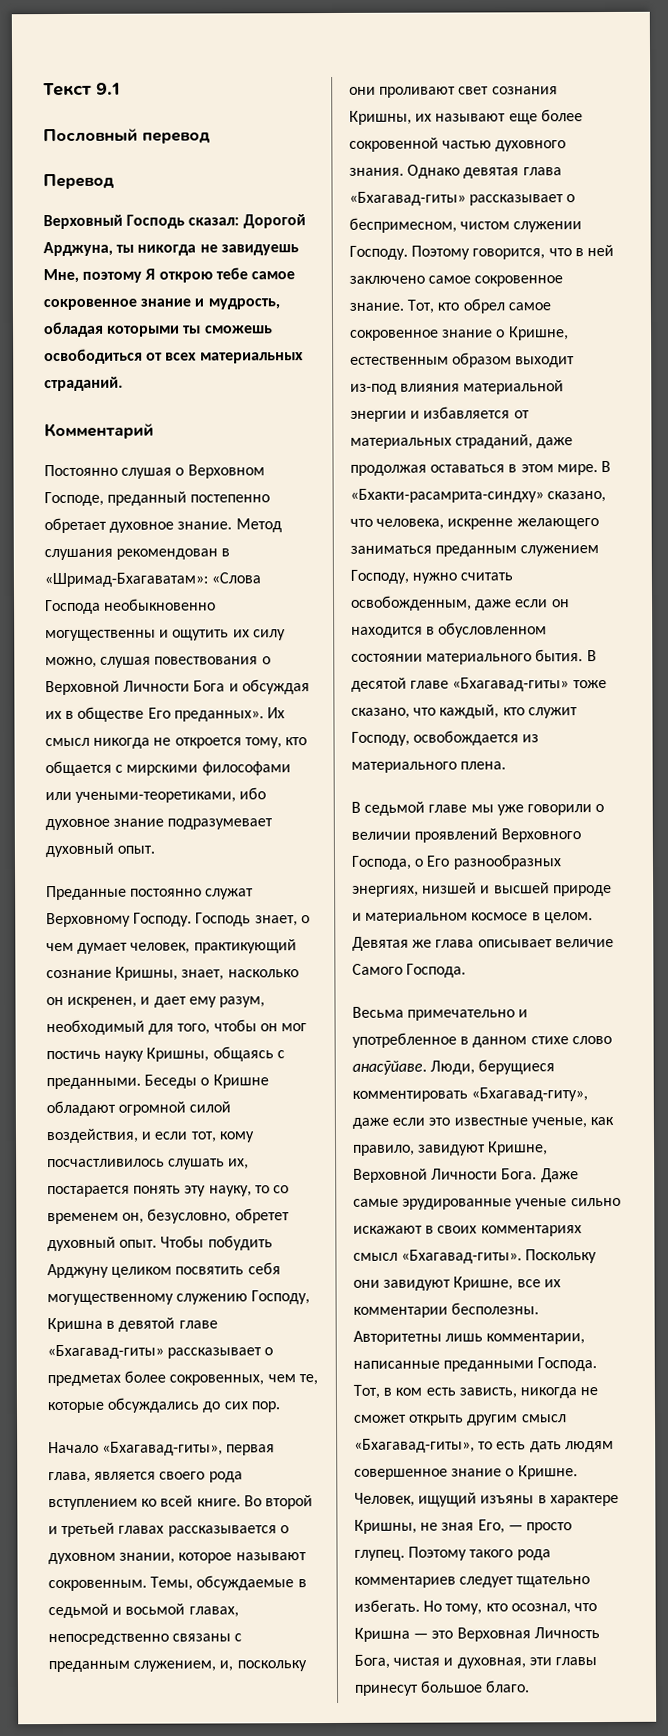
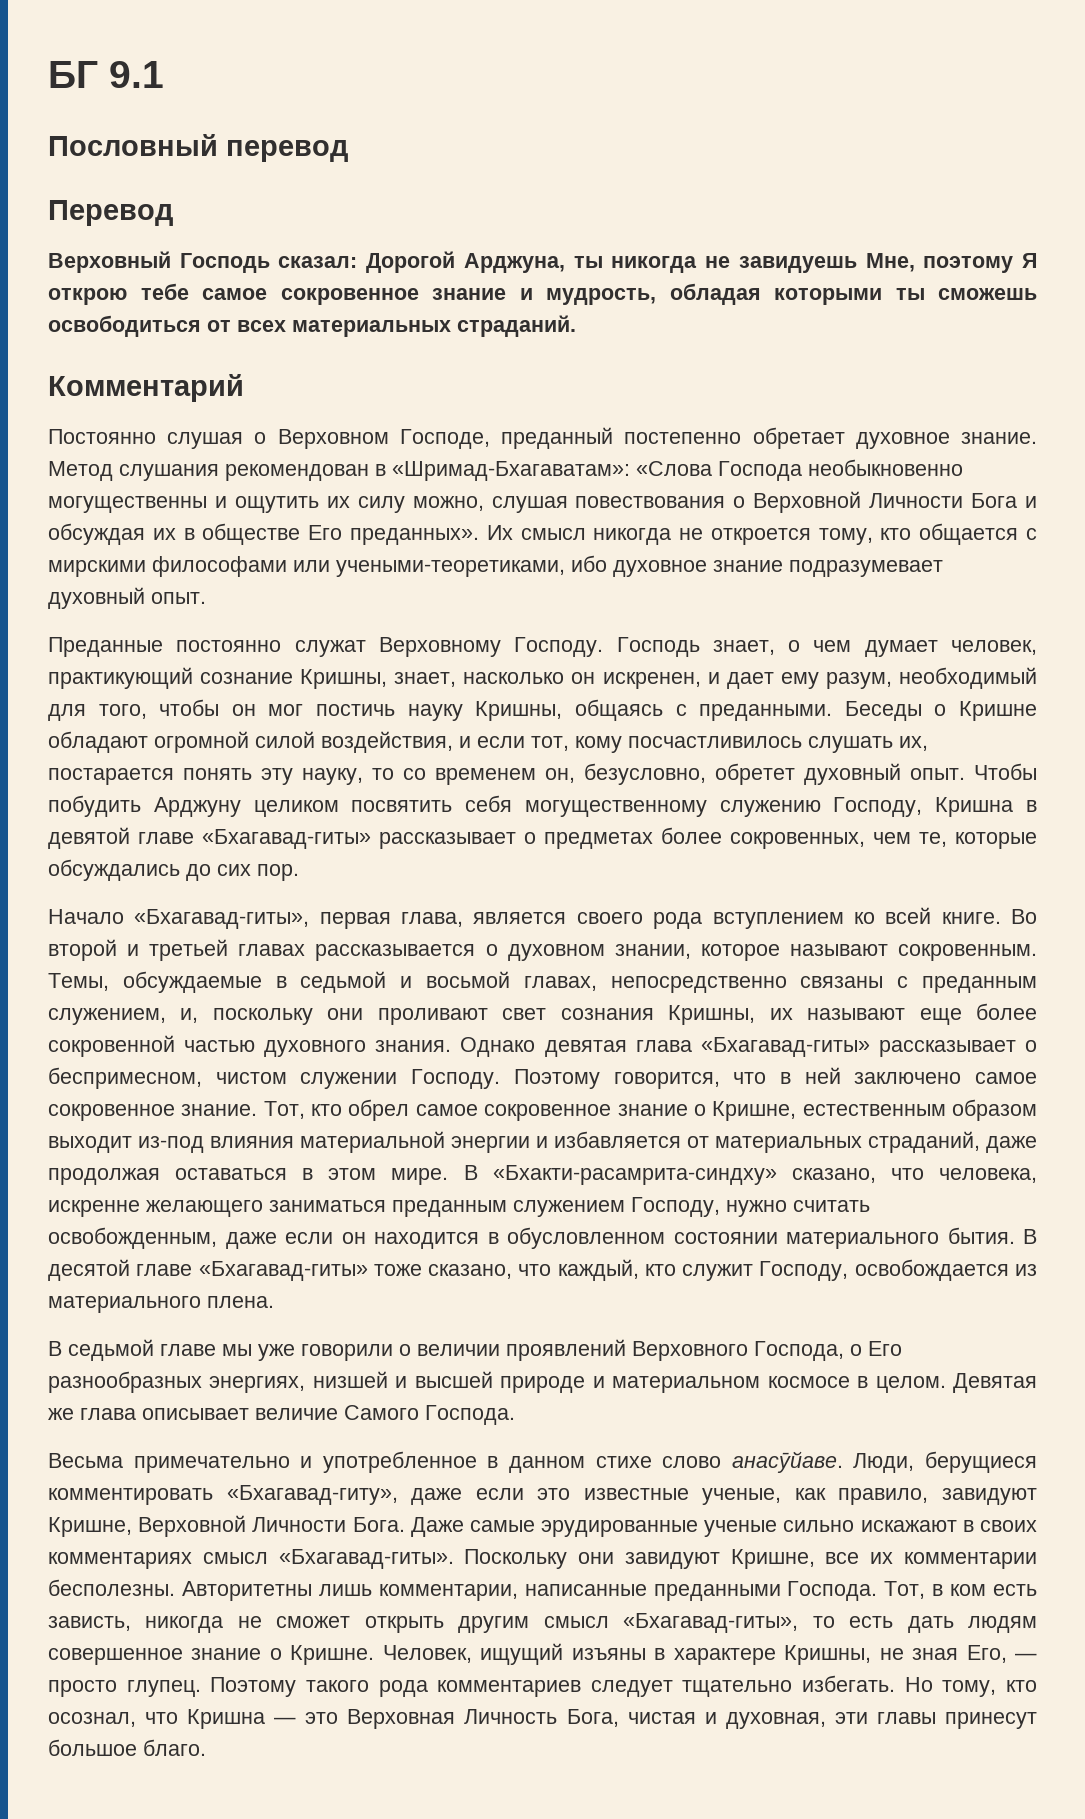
- Текст 9.1
+ БГ 9.1

